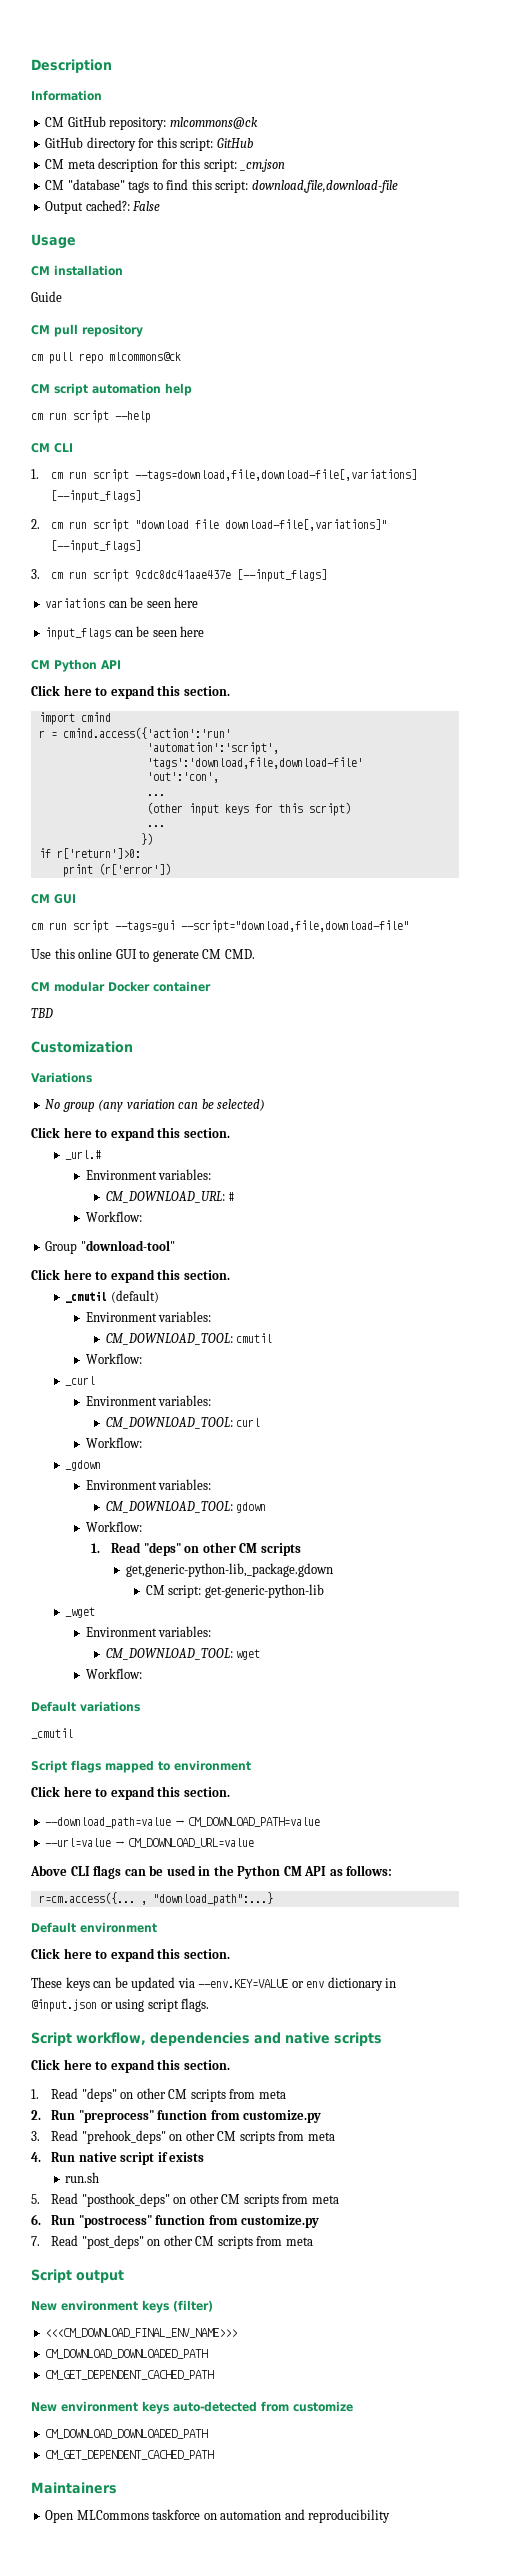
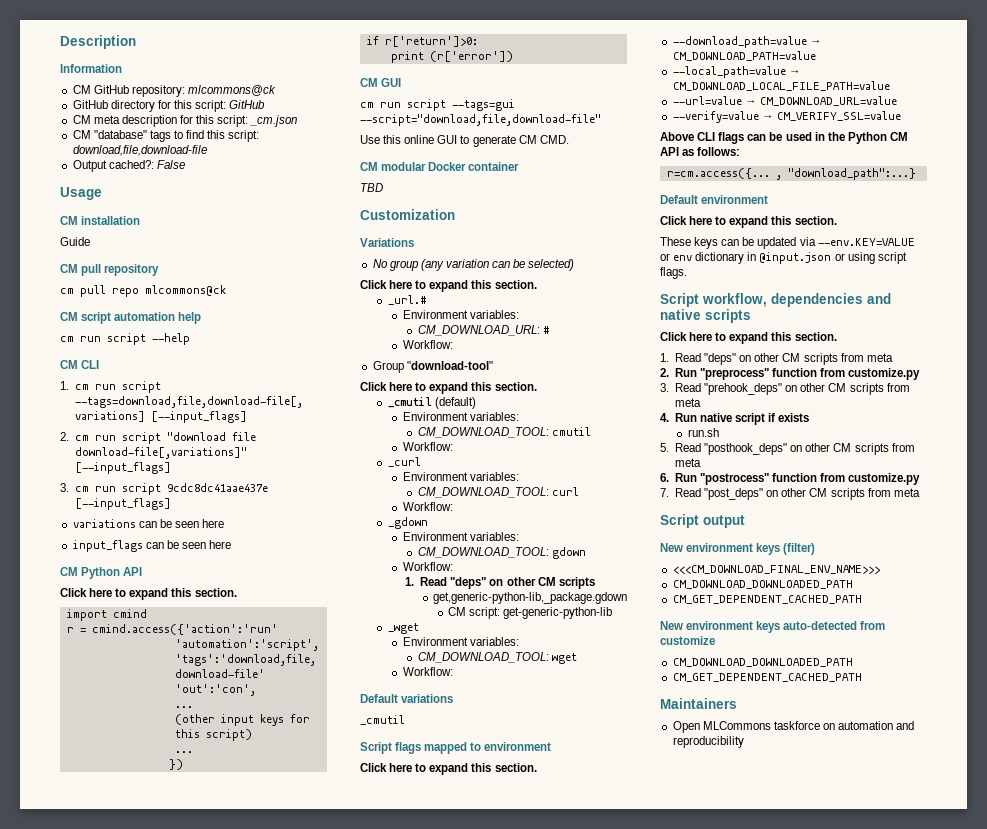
+ --local_path=value → CM_DOWNLOAD_LOCAL_FILE_PATH=value
+ --verify=value → CM_VERIFY_SSL=value

